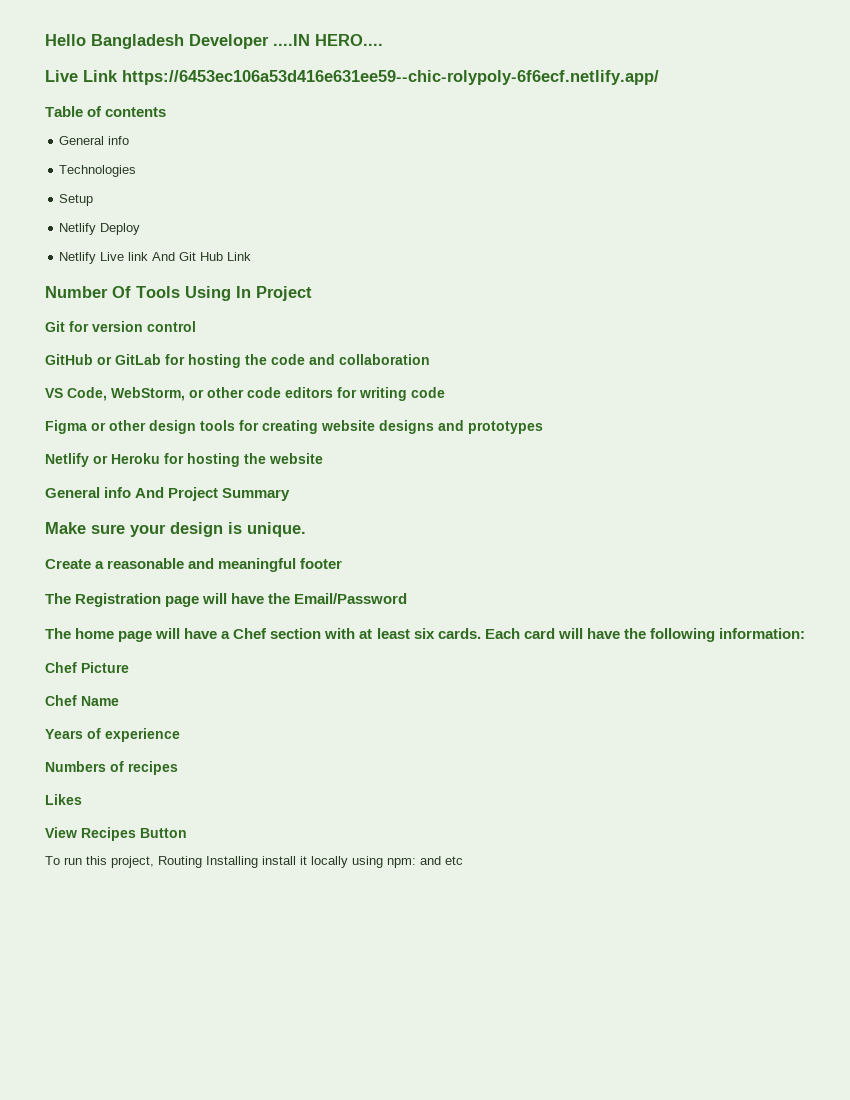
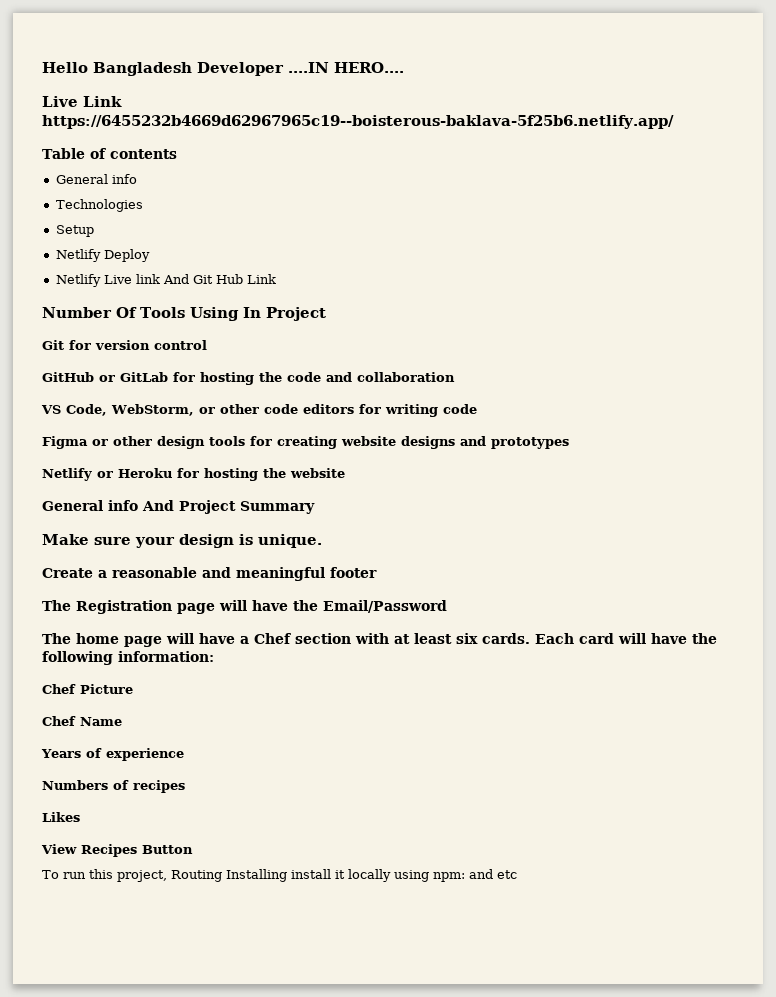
- Live Link https://6453ec106a53d416e631ee59--chic-rolypoly-6f6ecf.netlify.app/
+ Live Link https://6455232b4669d62967965c19--boisterous-baklava-5f25b6.netlify.app/

